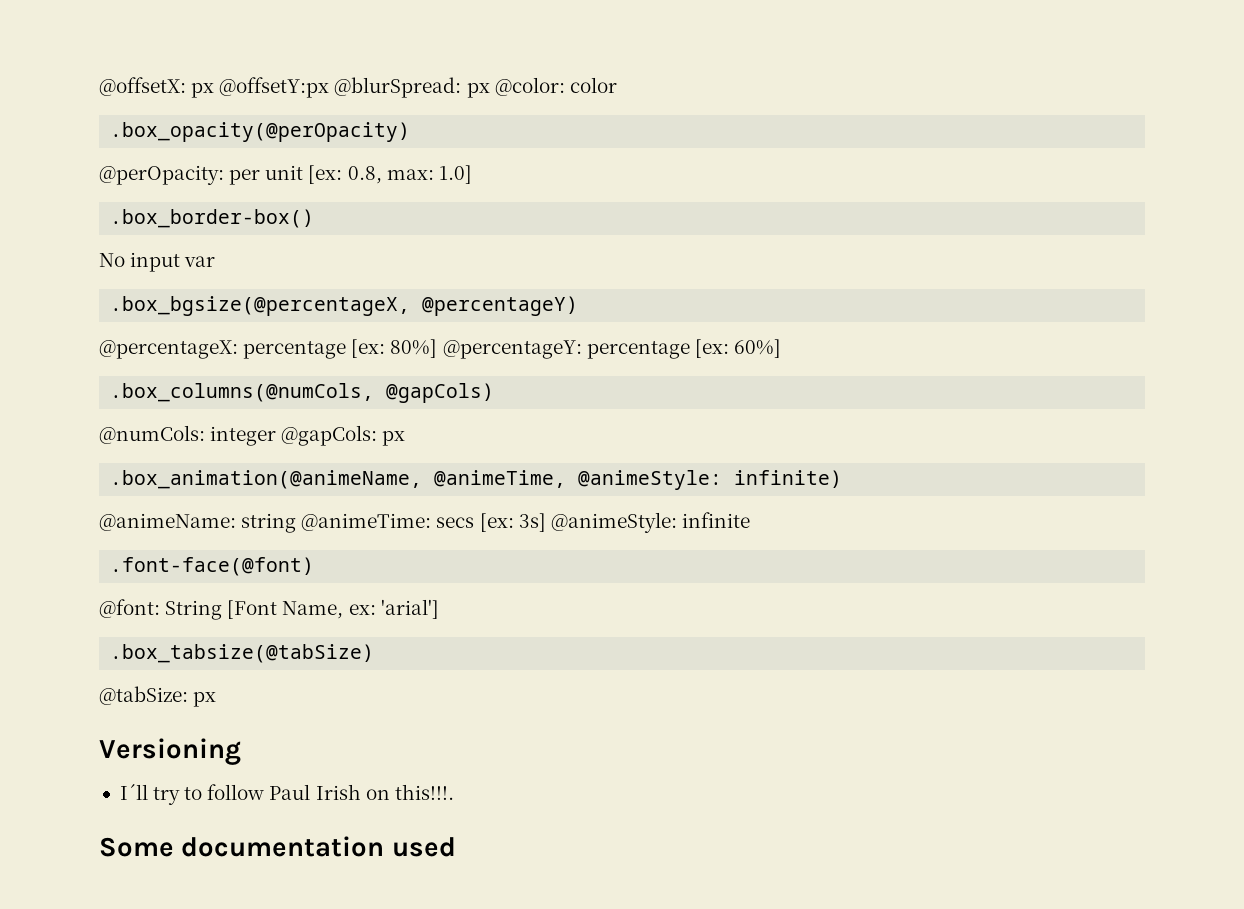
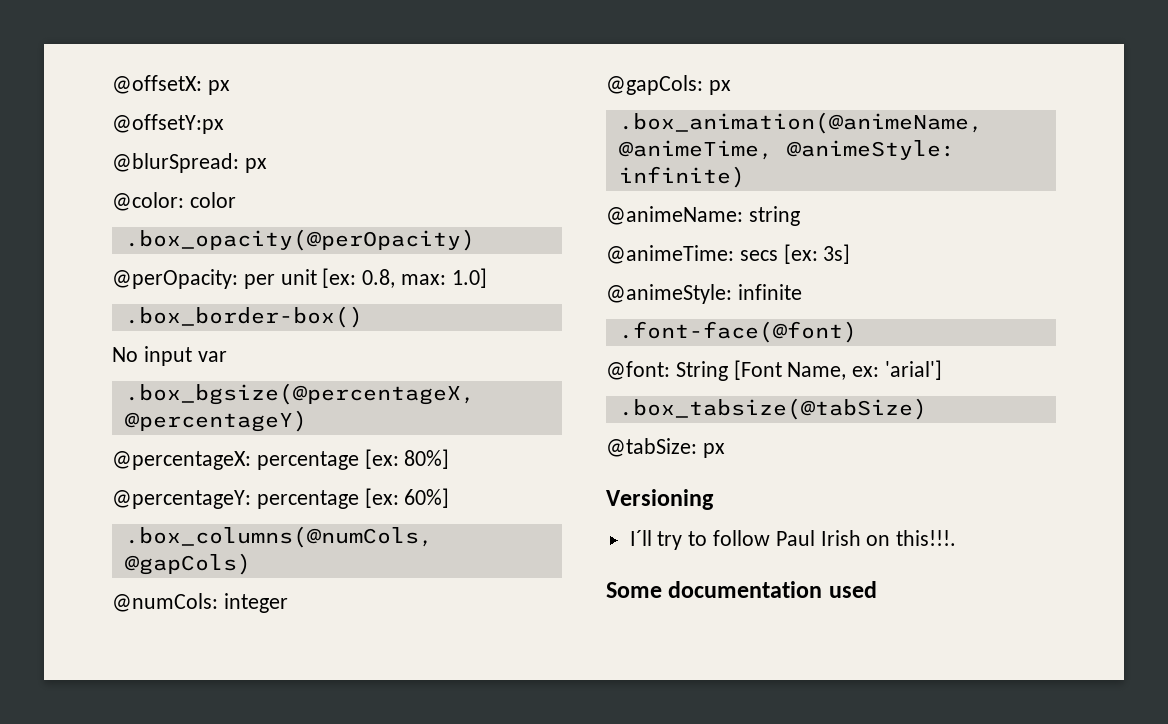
- @offsetX: px @offsetY:px @blurSpread: px @color: color
+ @offsetX: px
+ @offsetY:px
+ @blurSpread: px
+ @color: color
- @percentageX: percentage [ex: 80%] @percentageY: percentage [ex: 60%]
+ @percentageX: percentage [ex: 80%]
+ @percentageY: percentage [ex: 60%]
- @numCols: integer @gapCols: px
+ @numCols: integer
+ @gapCols: px
- @animeName: string @animeTime: secs [ex: 3s] @animeStyle: infinite
+ @animeName: string
+ @animeTime: secs [ex: 3s]
+ @animeStyle: infinite

